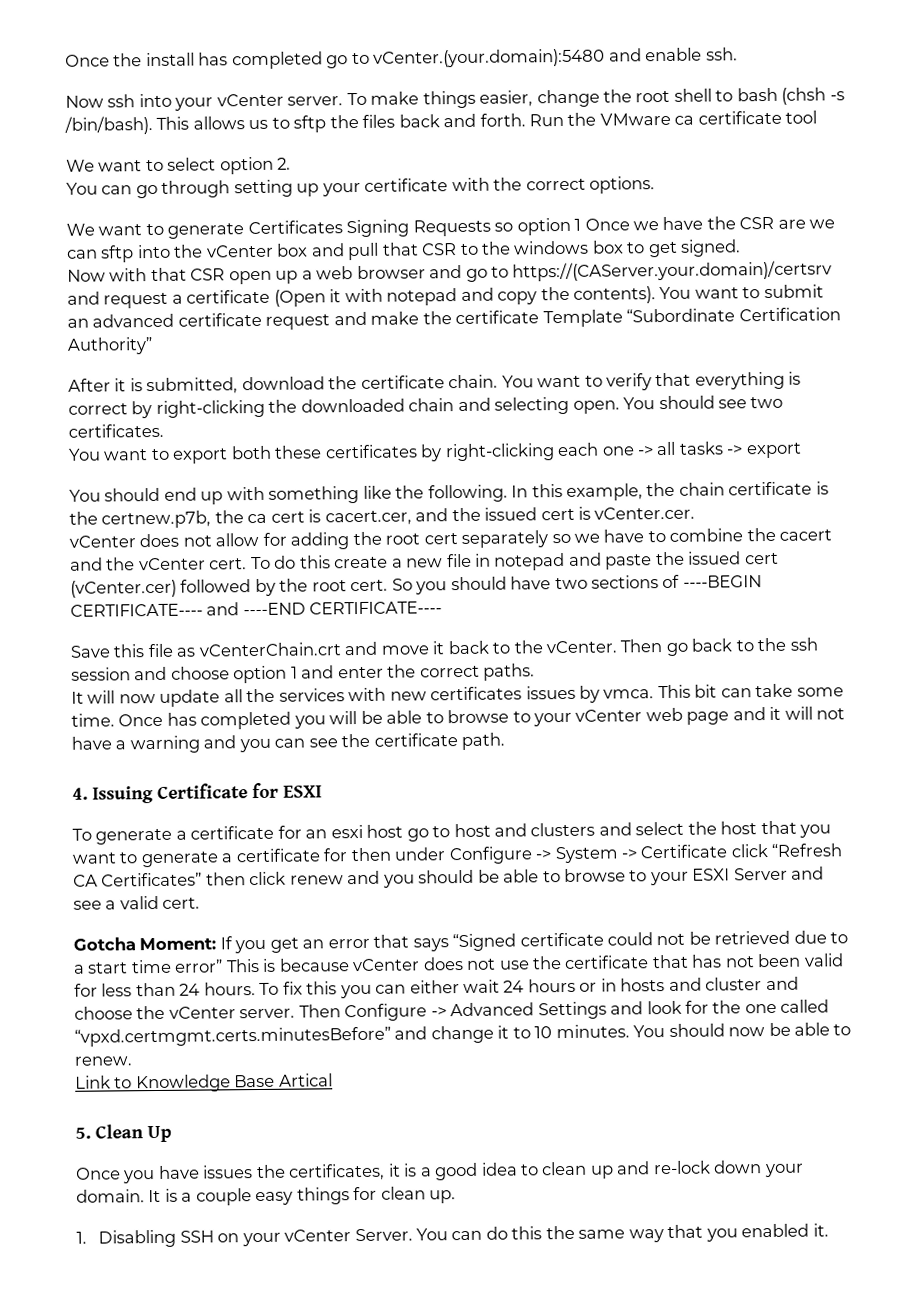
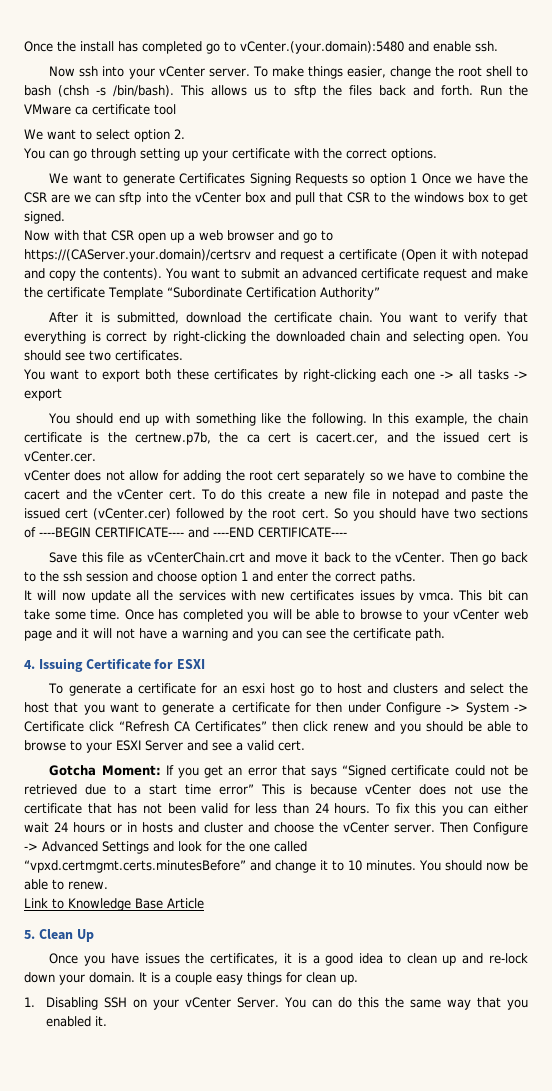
- Link to Knowledge Base Artical
+ Link to Knowledge Base Article

